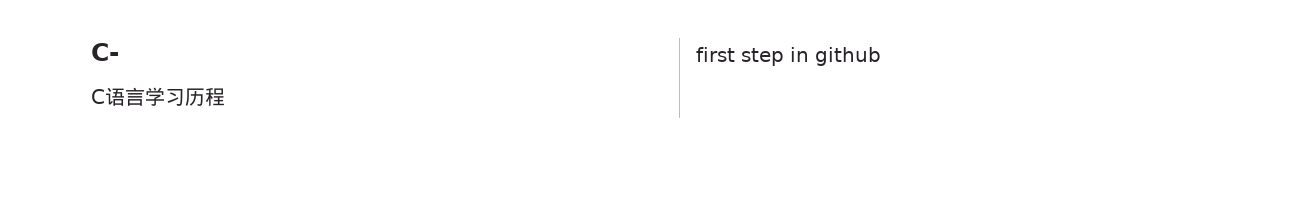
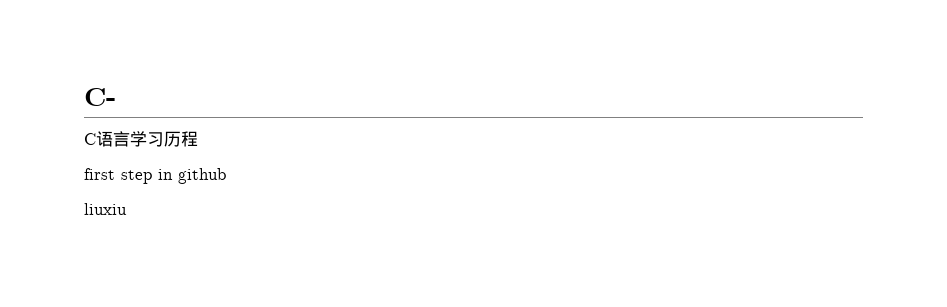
+ liuxiu

